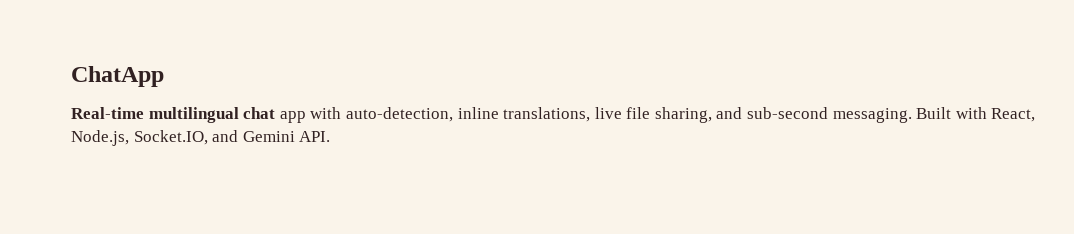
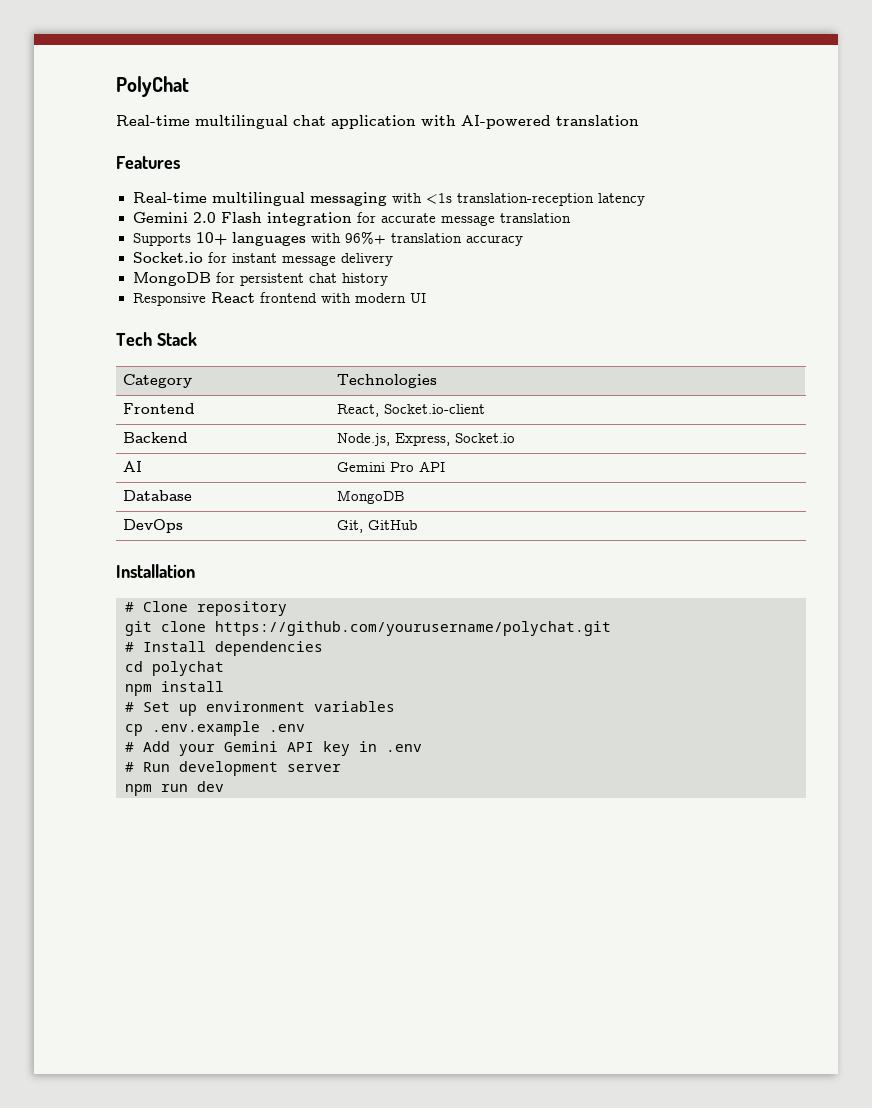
- ChatApp
+ PolyChat
- Real-time multilingual chat app with auto-detection, inline translations, live file sharing, and sub-second messaging. Built with React, Node.js, Socket.IO, and Gemini API.
+ Real-time multilingual chat application with AI-powered translation
+ Features
+ Real-time multilingual messaging with <1s translation-reception latency
+ Gemini 2.0 Flash integration for accurate message translation
+ Supports 10+ languages with 96%+ translation accuracy
+ Socket.io for instant message delivery
+ MongoDB for persistent chat history
+ Responsive React frontend with modern UI
+ Tech Stack
+ Category | Technologies
+ Frontend | React, Socket.io-client
+ Backend | Node.js, Express, Socket.io
+ AI | Gemini Pro API
+ Database | MongoDB
+ DevOps | Git, GitHub
+ Installation
+ # Clone repository
+ git clone https://github.com/yourusername/polychat.git
+ # Install dependencies
+ cd polychat
+ npm install
+ # Set up environment variables
+ cp .env.example .env
+ # Add your Gemini API key in .env
+ # Run development server
+ npm run dev

